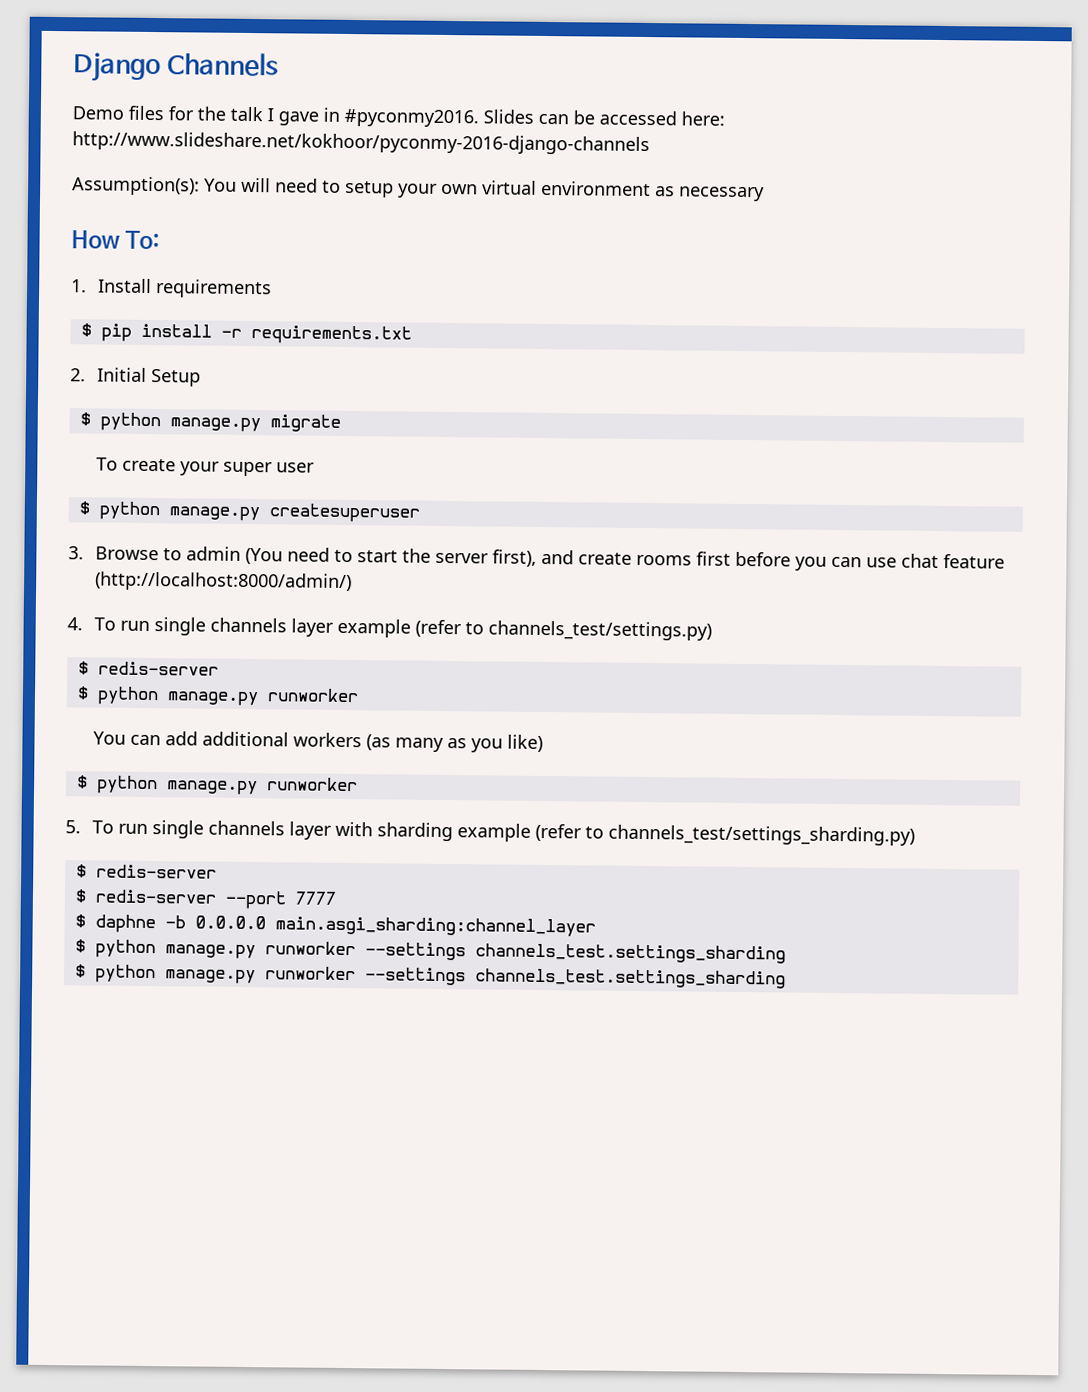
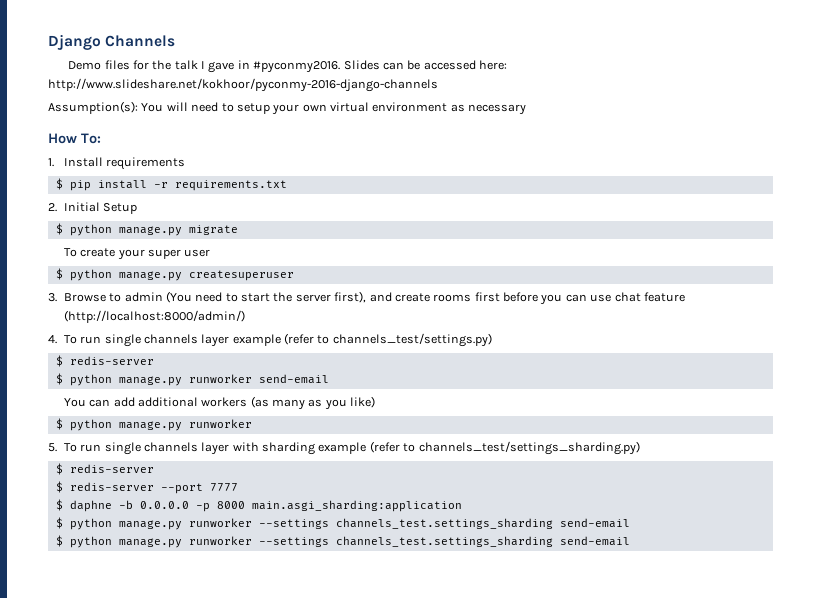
  4. To run single channels layer example (refer to channels_test/settings.py)
  $ redis-server
- $ python manage.py runworker
+ $ python manage.py runworker send-email
- $ daphne -b 0.0.0.0 main.asgi_sharding:channel_layer
- $ python manage.py runworker --settings channels_test.settings_sharding
- $ python manage.py runworker --settings channels_test.settings_sharding
+ $ daphne -b 0.0.0.0 -p 8000 main.asgi_sharding:application
+ $ python manage.py runworker --settings channels_test.settings_sharding send-email
+ $ python manage.py runworker --settings channels_test.settings_sharding send-email

